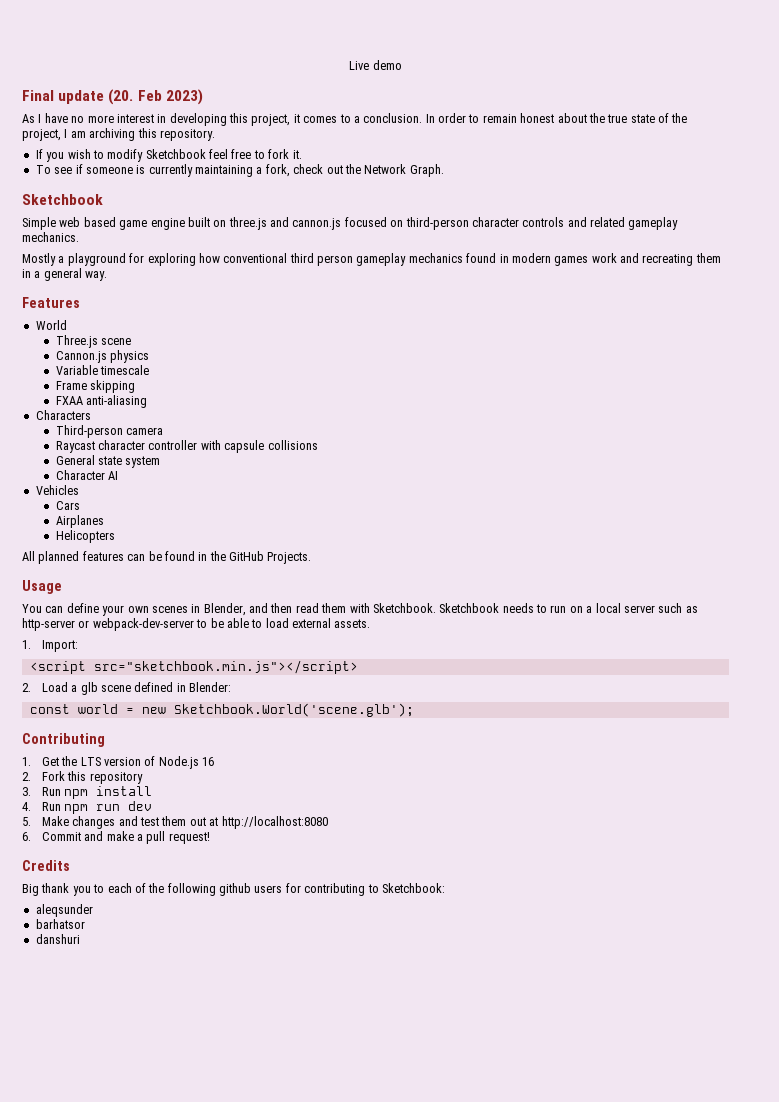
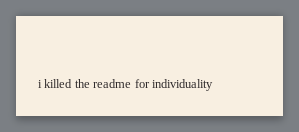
- Live demo
- Final update (20. Feb 2023)
- As I have no more interest in developing this project, it comes to a conclusion. In order to remain honest about the true state of the project, I am archiving this repository.
- If you wish to modify Sketchbook feel free to fork it.
- To see if someone is currently maintaining a fork, check out the Network Graph.
- Sketchbook
- Simple web based game engine built on three.js and cannon.js focused on third-person character controls and related gameplay mechanics.
- Mostly a playground for exploring how conventional third person gameplay mechanics found in modern games work and recreating them in a general way.
- Features
- World
- Three.js scene
- Cannon.js physics
- Variable timescale
- Frame skipping
- FXAA anti-aliasing
- Characters
- Third-person camera
- Raycast character controller with capsule collisions
- General state system
- Character AI
- Vehicles
- Cars
- Airplanes
- Helicopters
- All planned features can be found in the GitHub Projects.
- Usage
- You can define your own scenes in Blender, and then read them with Sketchbook. Sketchbook needs to run on a local server such as http-server or webpack-dev-server to be able to load external assets.
- 1. Import:
- <script src="sketchbook.min.js"></script>
- 2. Load a glb scene defined in Blender:
- const world = new Sketchbook.World('scene.glb');
- Contributing
- 1. Get the LTS version of Node.js 16
- 2. Fork this repository
- 3. Run npm install
- 4. Run npm run dev
- 5. Make changes and test them out at http://localhost:8080
- 6. Commit and make a pull request!
- Credits
- Big thank you to each of the following github users for contributing to Sketchbook:
- aleqsunder
- barhatsor
- danshuri
+ i killed the readme for individuality

